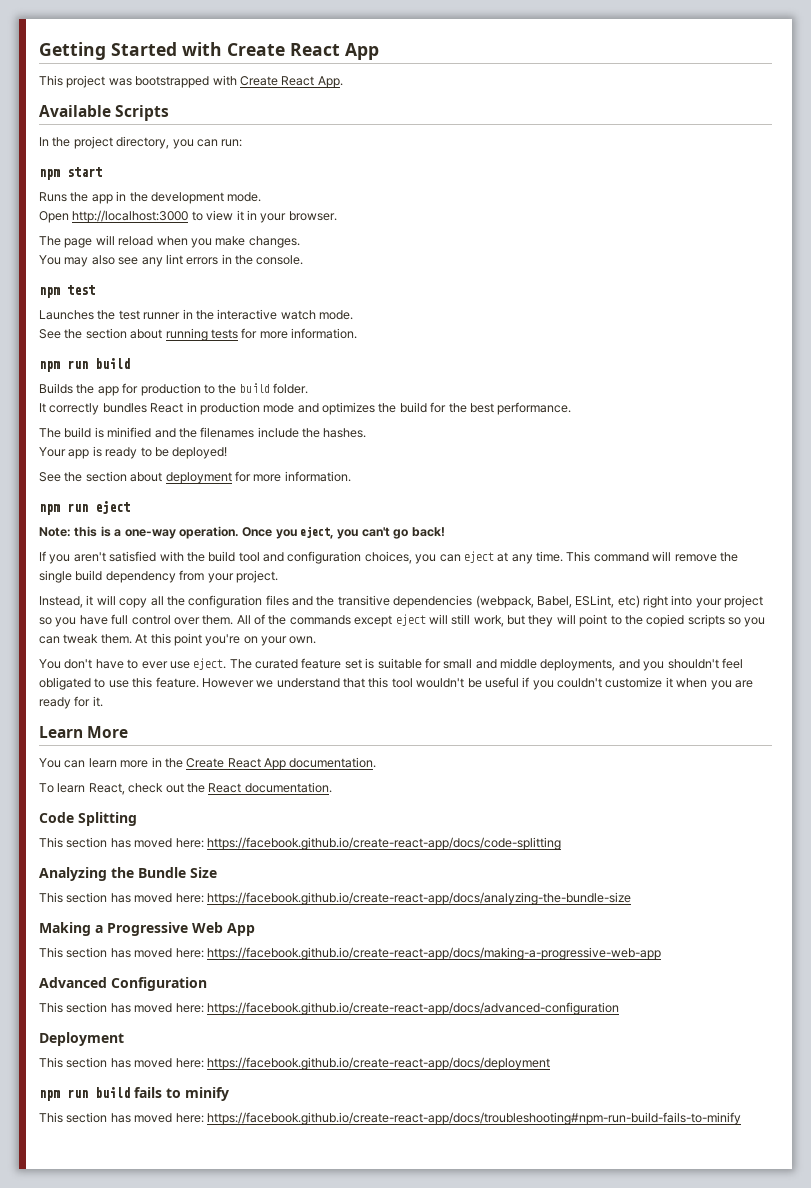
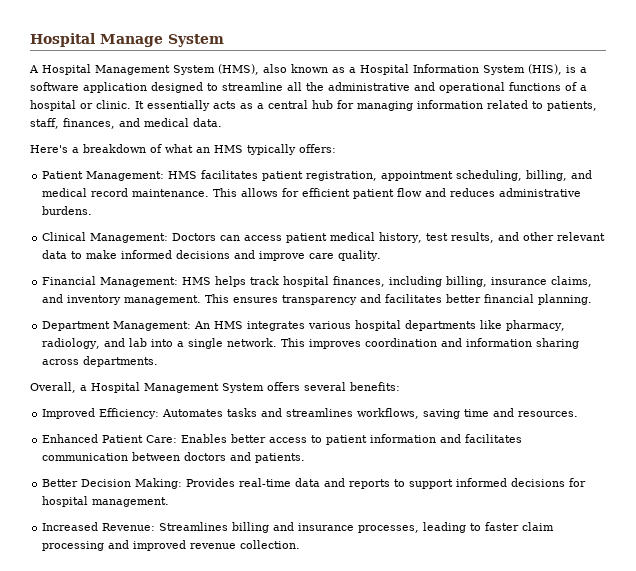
- Getting Started with Create React App
- This project was bootstrapped with Create React App.
- Available Scripts
- In the project directory, you can run:
- npm start
- Runs the app in the development mode.
- Open http://localhost:3000 to view it in your browser.
- The page will reload when you make changes.
- You may also see any lint errors in the console.
- npm test
- Launches the test runner in the interactive watch mode.
- See the section about running tests for more information.
- npm run build
- Builds the app for production to the build folder.
- It correctly bundles React in production mode and optimizes the build for the best performance.
- The build is minified and the filenames include the hashes.
- Your app is ready to be deployed!
- See the section about deployment for more information.
- npm run eject
- Note: this is a one-way operation. Once you eject, you can't go back!
- If you aren't satisfied with the build tool and configuration choices, you can eject at any time. This command will remove the single build dependency from your project.
- Instead, it will copy all the configuration files and the transitive dependencies (webpack, Babel, ESLint, etc) right into your project so you have full control over them. All of the commands except eject will still work, but they will point to the copied scripts so you can tweak them. At this point you're on your own.
- You don't have to ever use eject. The curated feature set is suitable for small and middle deployments, and you shouldn't feel obligated to use this feature. However we understand that this tool wouldn't be useful if you couldn't customize it when you are ready for it.
- Learn More
- You can learn more in the Create React App documentation.
- To learn React, check out the React documentation.
- Code Splitting
- This section has moved here: https://facebook.github.io/create-react-app/docs/code-splitting
- Analyzing the Bundle Size
- This section has moved here: https://facebook.github.io/create-react-app/docs/analyzing-the-bundle-size
- Making a Progressive Web App
- This section has moved here: https://facebook.github.io/create-react-app/docs/making-a-progressive-web-app
- Advanced Configuration
- This section has moved here: https://facebook.github.io/create-react-app/docs/advanced-configuration
- Deployment
- This section has moved here: https://facebook.github.io/create-react-app/docs/deployment
- npm run build fails to minify
- This section has moved here: https://facebook.github.io/create-react-app/docs/troubleshooting#npm-run-build-fails-to-minify
+ Hospital Manage System
+ A Hospital Management System (HMS), also known as a Hospital Information System (HIS), is a software application designed to streamline all the administrative and operational functions of a hospital or clinic. It essentially acts as a central hub for managing information related to patients, staff, finances, and medical data.
+ Here's a breakdown of what an HMS typically offers:
+ Patient Management: HMS facilitates patient registration, appointment scheduling, billing, and medical record maintenance. This allows for efficient patient flow and reduces administrative burdens.
+ Clinical Management: Doctors can access patient medical history, test results, and other relevant data to make informed decisions and improve care quality.
+ Financial Management: HMS helps track hospital finances, including billing, insurance claims, and inventory management. This ensures transparency and facilitates better financial planning.
+ Department Management: An HMS integrates various hospital departments like pharmacy, radiology, and lab into a single network. This improves coordination and information sharing across departments.
+ Overall, a Hospital Management System offers several benefits:
+ Improved Efficiency: Automates tasks and streamlines workflows, saving time and resources.
+ Enhanced Patient Care: Enables better access to patient information and facilitates communication between doctors and patients.
+ Better Decision Making: Provides real-time data and reports to support informed decisions for hospital management.
+ Increased Revenue: Streamlines billing and insurance processes, leading to faster claim processing and improved revenue collection.

